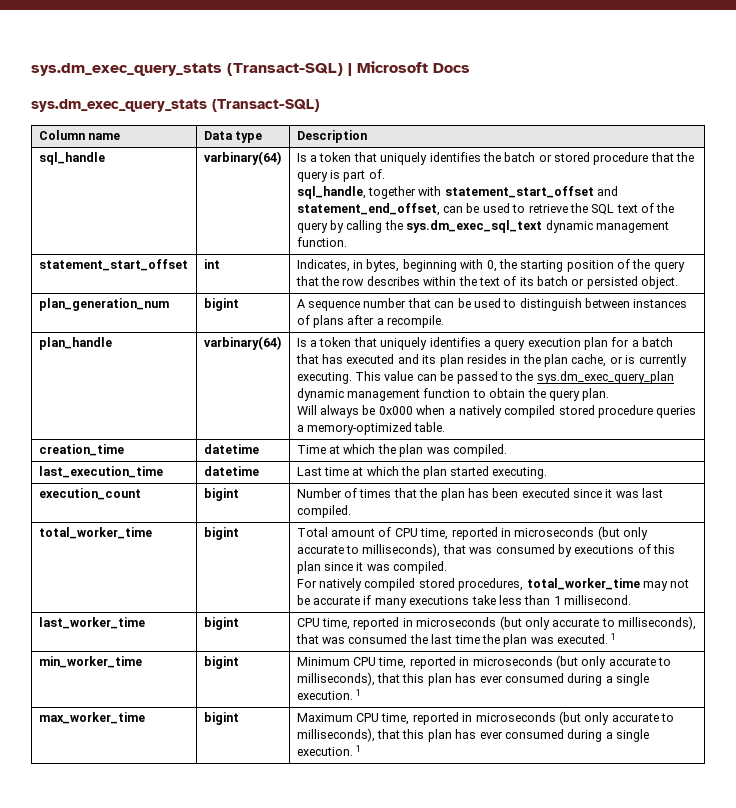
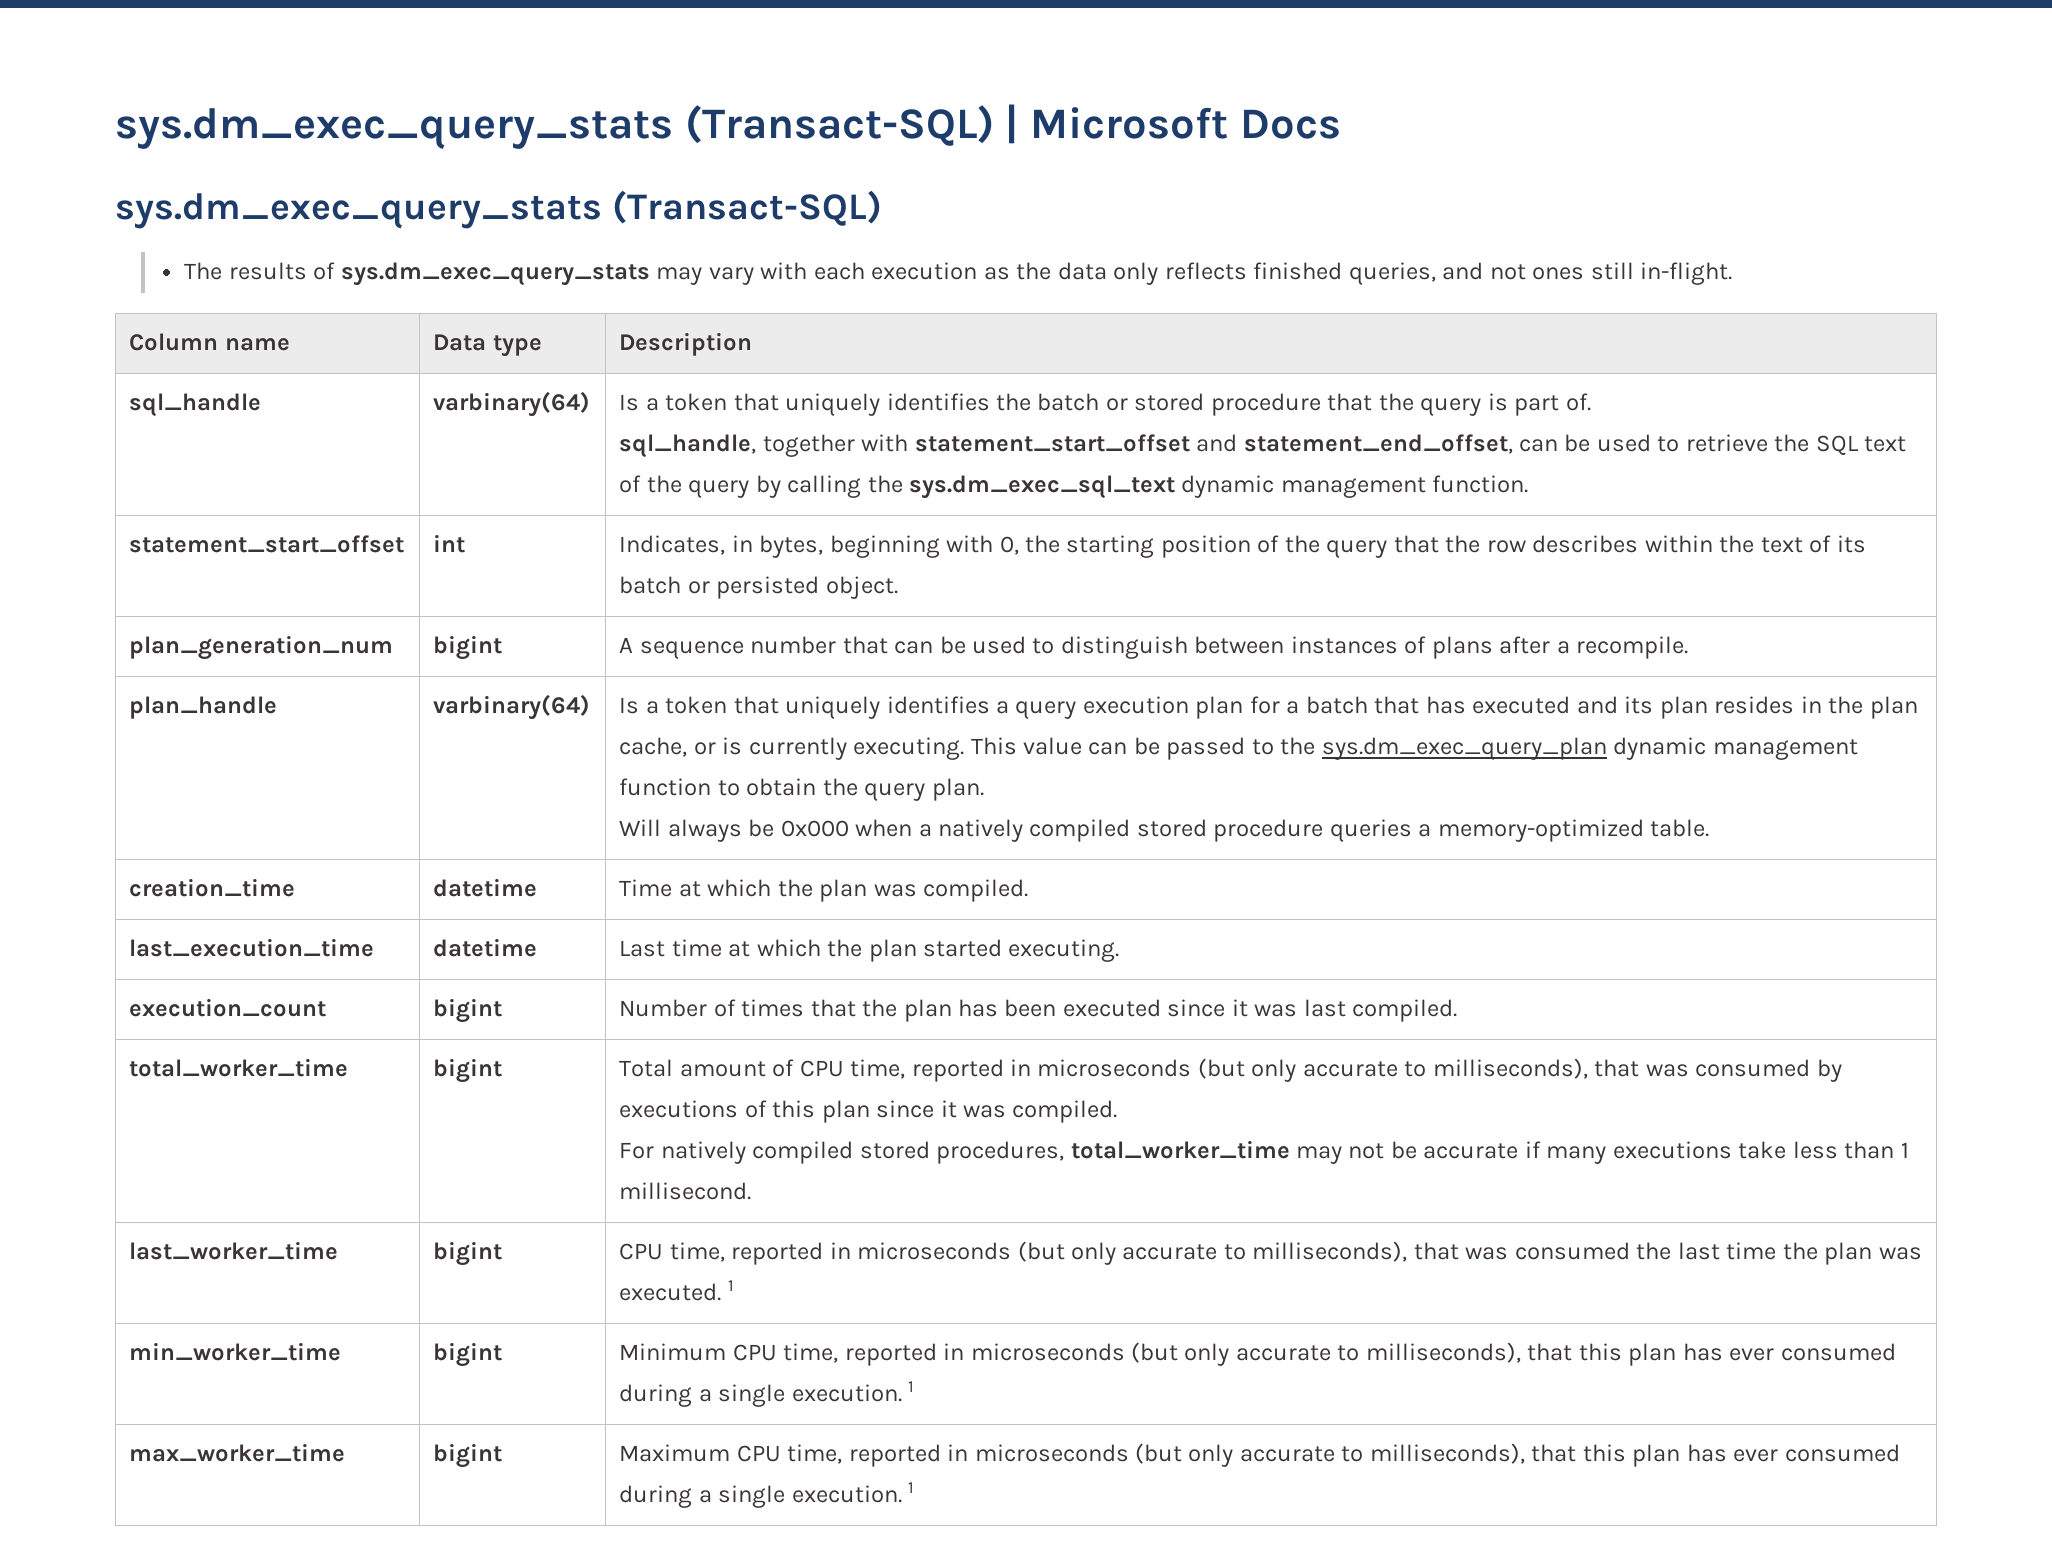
+ The results of sys.dm_exec_query_stats may vary with each execution as the data only reflects finished queries, and not ones still in-flight.

